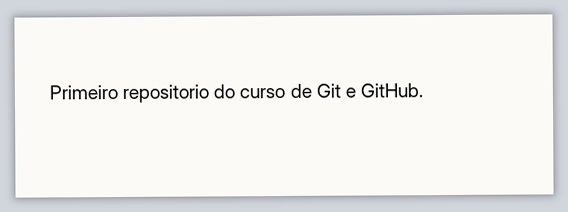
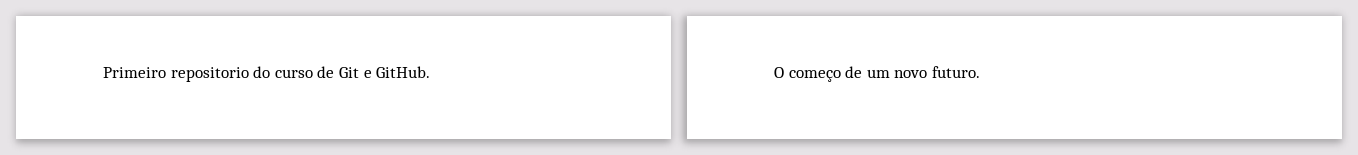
+ O começo de um novo futuro.

